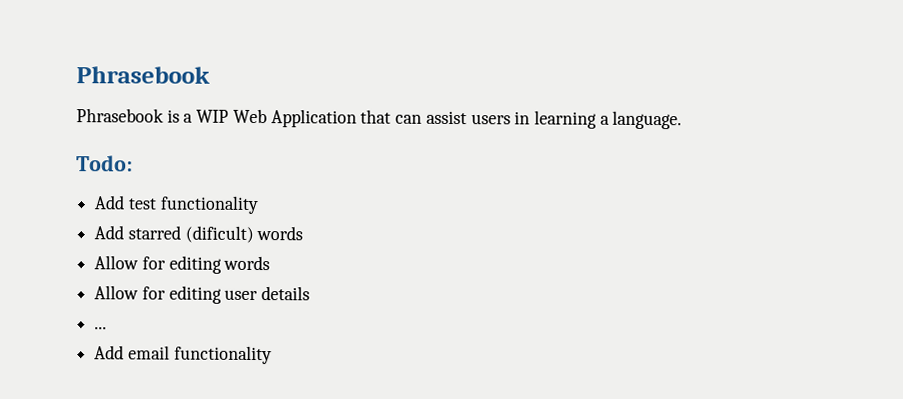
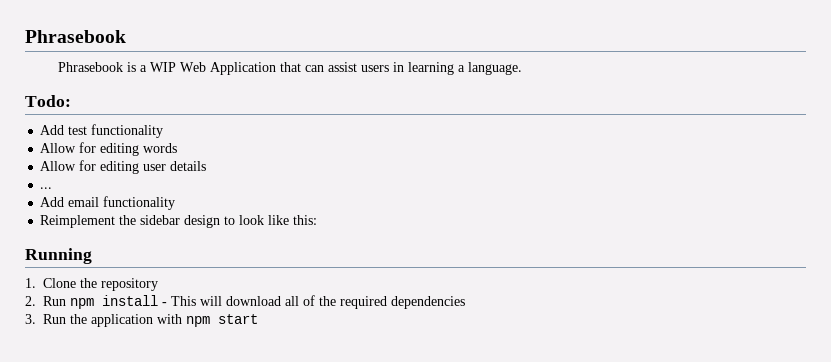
- Add starred (dificult) words
+ Reimplement the sidebar design to look like this:
+ Running
+ 1. Clone the repository
+ 2. Run npm install - This will download all of the required dependencies
+ 3. Run the application with npm start

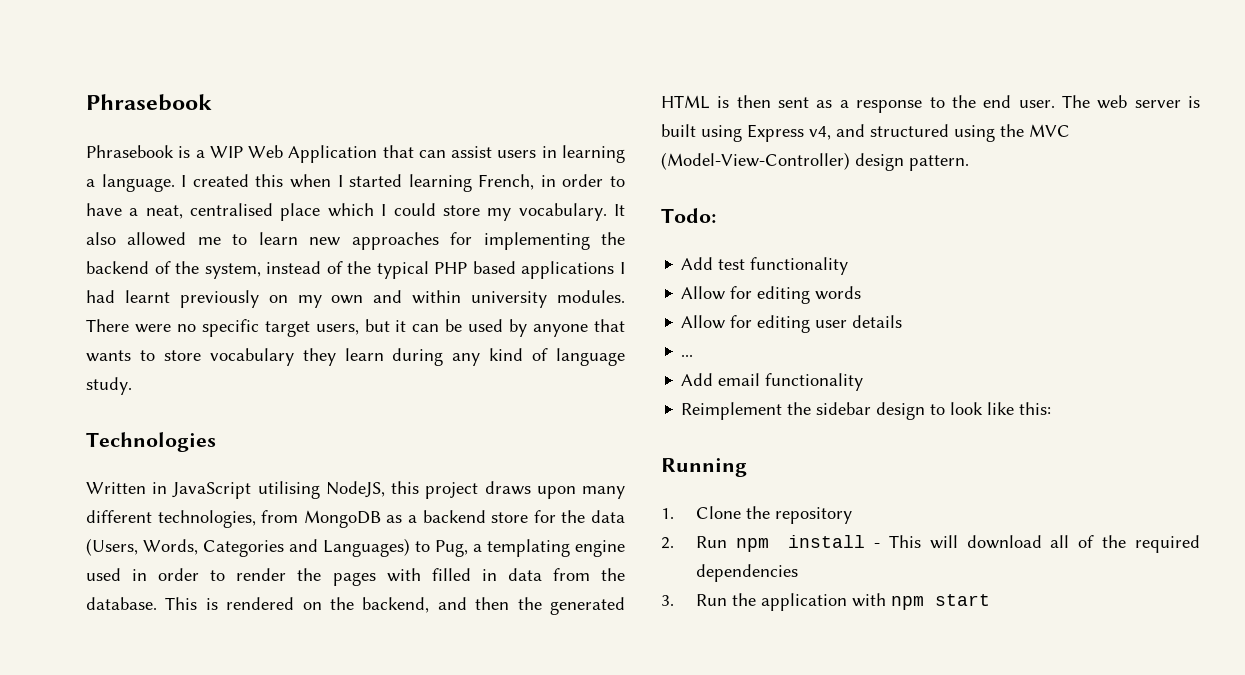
+ I created this when I started learning French, in order to have a neat, centralised place which I could store my vocabulary. It also allowed me to learn new approaches for implementing the backend of the system, instead of the typical PHP based applications I had learnt previously on my own and within university modules. There were no specific target users, but it can be used by anyone that wants to store vocabulary they learn during any kind of language study.
+ Technologies
+ Written in JavaScript utilising NodeJS, this project draws upon many different technologies, from MongoDB as a backend store for the data (Users, Words, Categories and Languages) to Pug, a templating engine used in order to render the pages with filled in data from the database. This is rendered on the backend, and then the generated HTML is then sent as a response to the end user. The web server is built using Express v4, and structured using the MVC (Model-View-Controller) design pattern.

